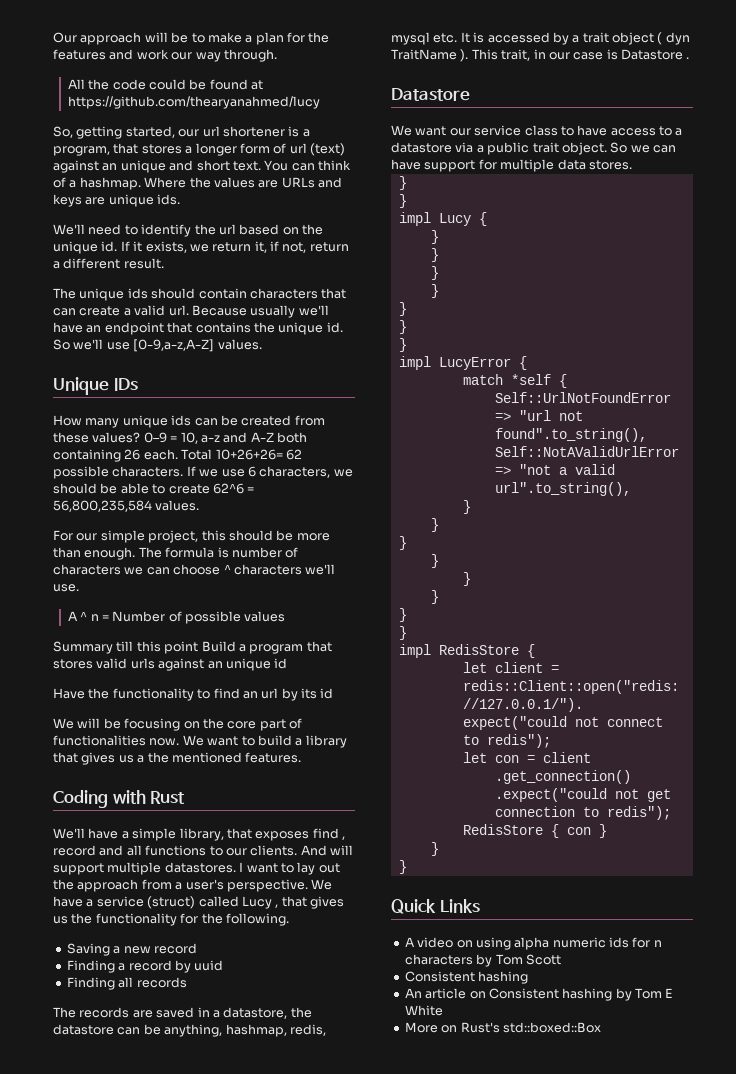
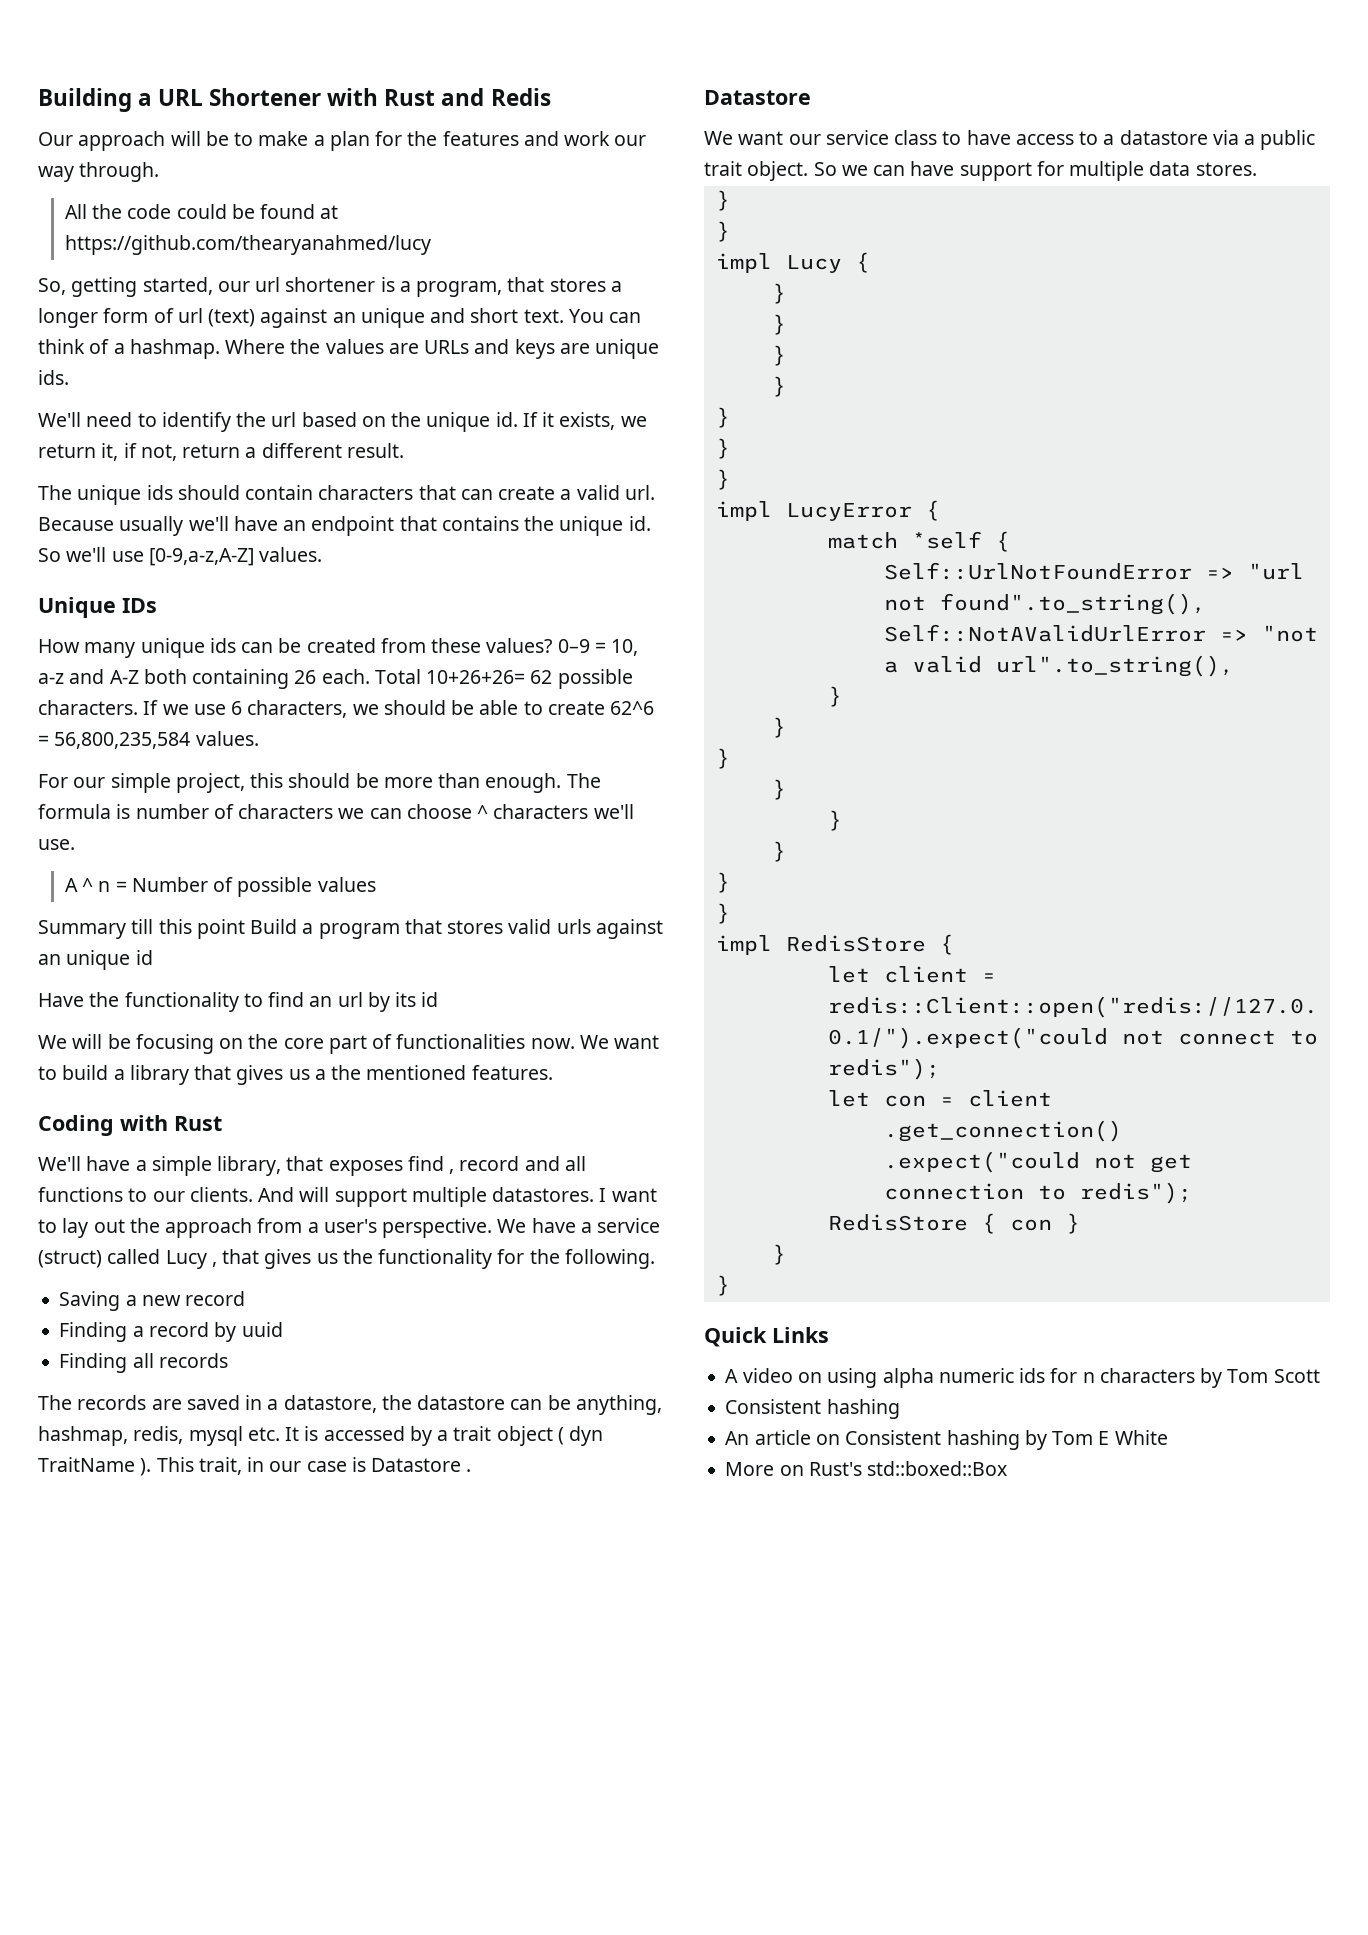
+ Building a URL Shortener with Rust and Redis

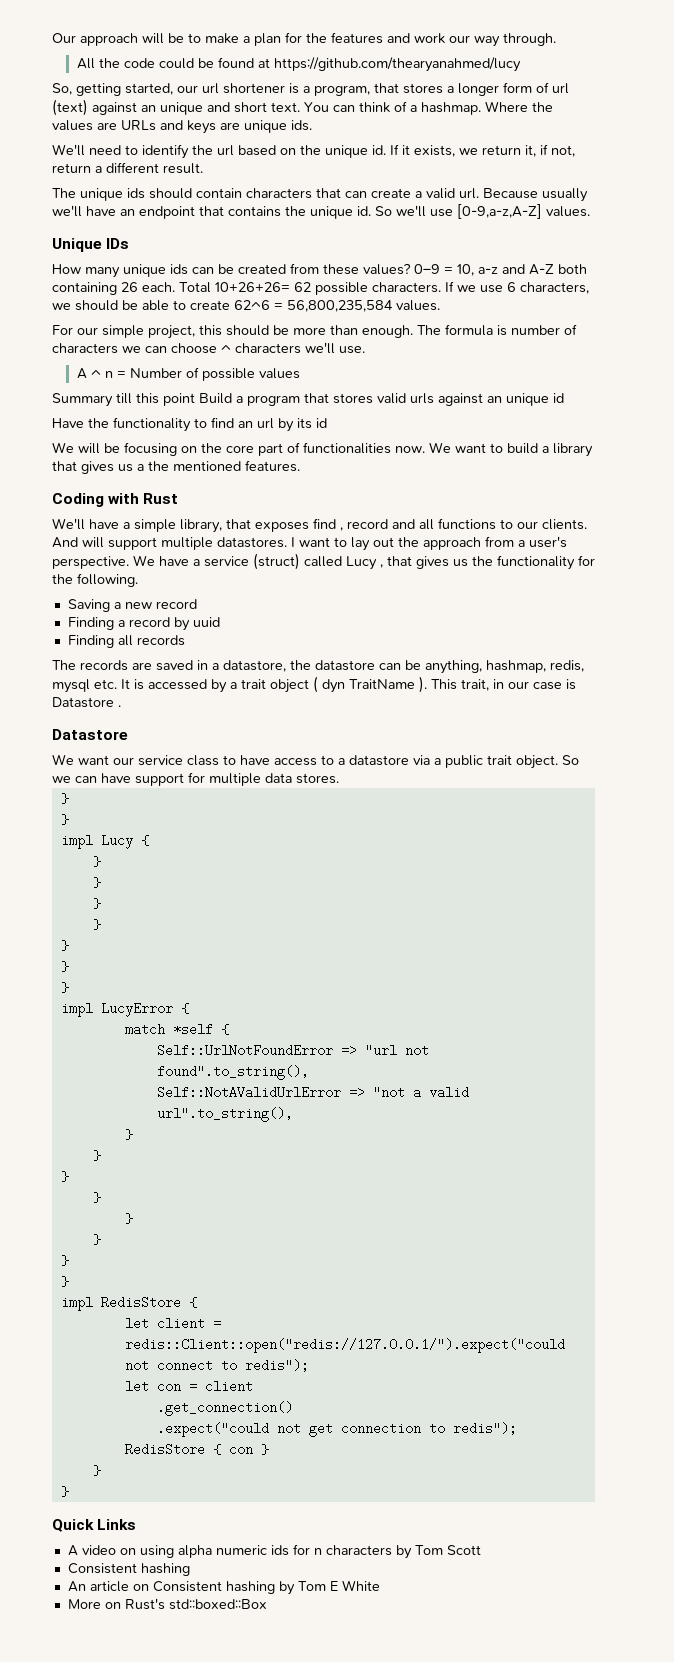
- Building a URL Shortener with Rust and Redis

